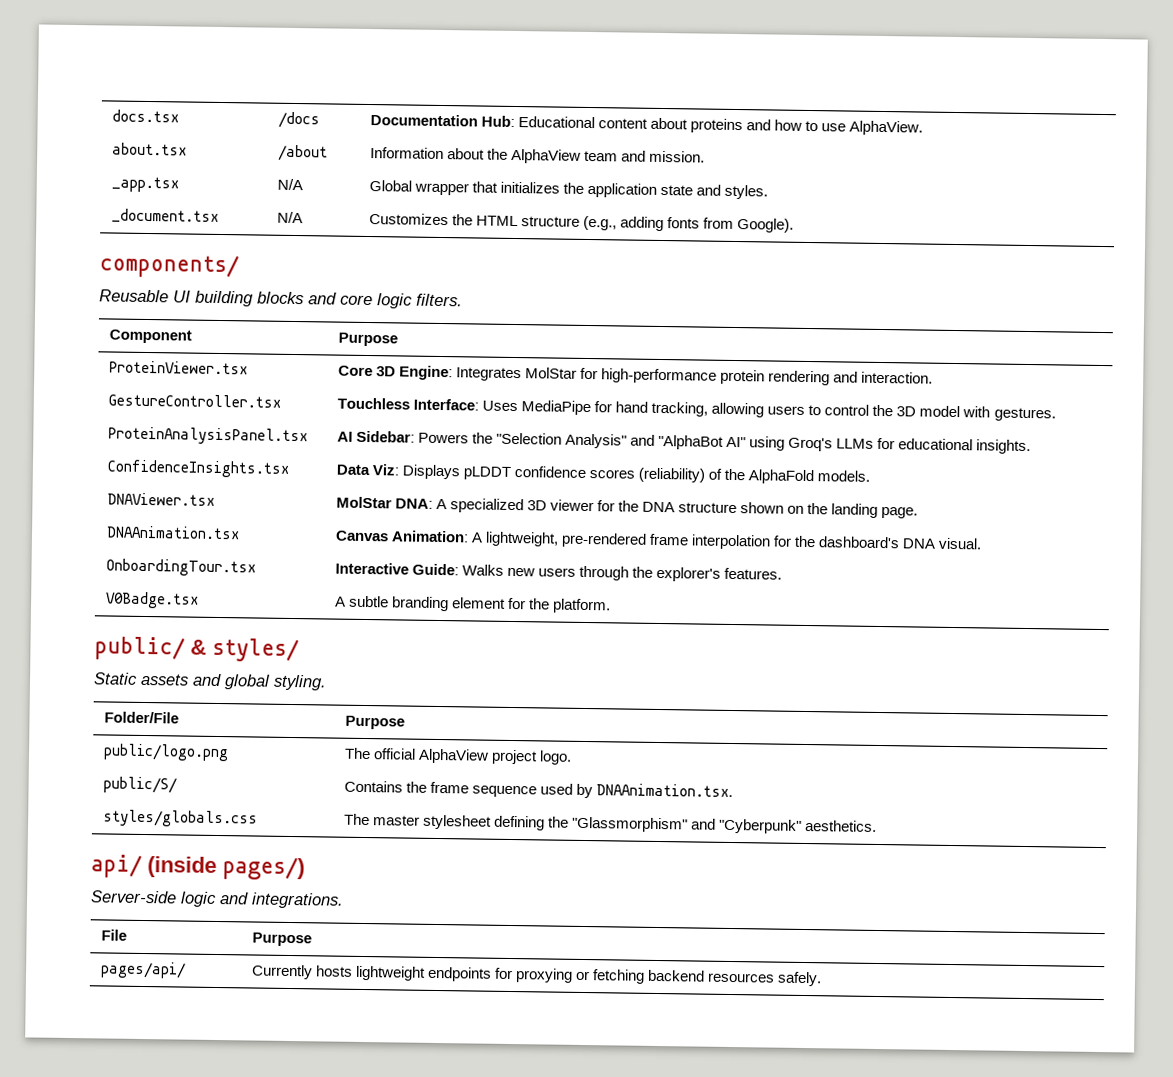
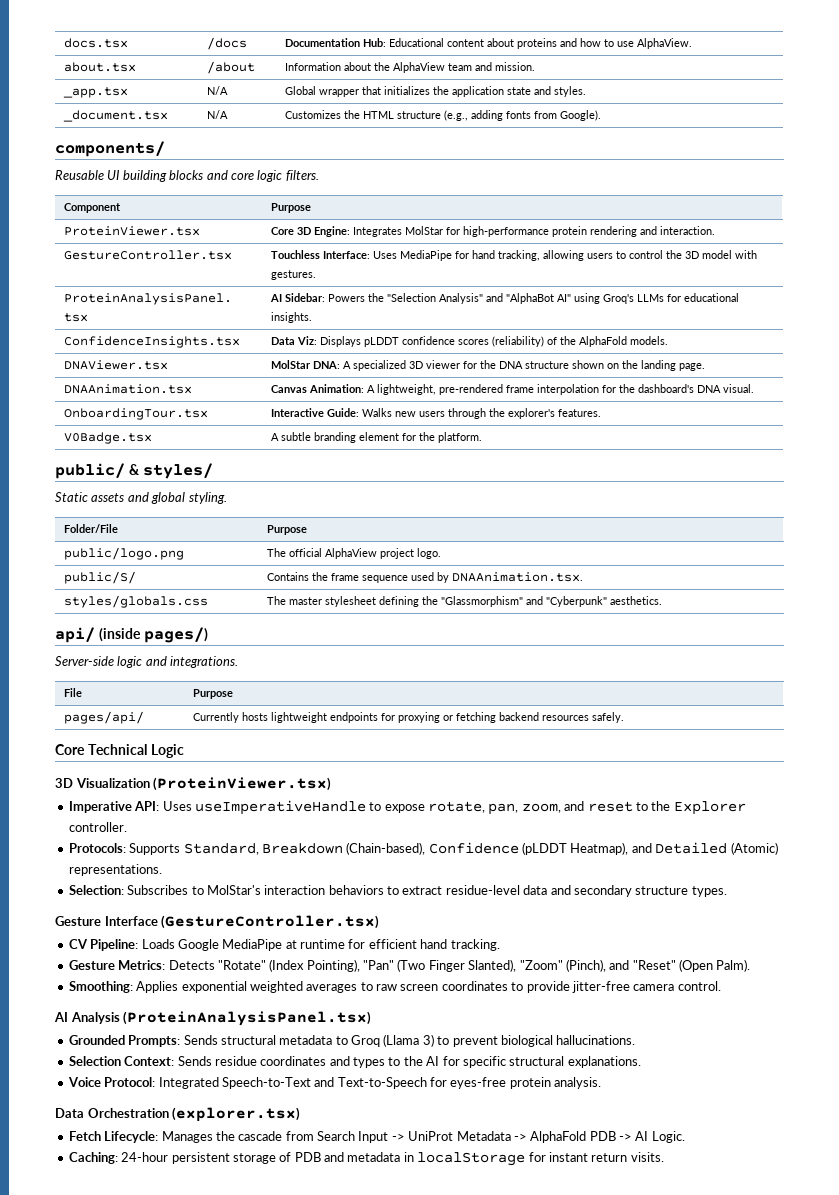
+ Core Technical Logic
+ 3D Visualization (ProteinViewer.tsx)
+ Imperative API: Uses useImperativeHandle to expose rotate, pan, zoom, and reset to the Explorer controller.
+ Protocols: Supports Standard, Breakdown (Chain-based), Confidence (pLDDT Heatmap), and Detailed (Atomic) representations.
+ Selection: Subscribes to MolStar's interaction behaviors to extract residue-level data and secondary structure types.
+ Gesture Interface (GestureController.tsx)
+ CV Pipeline: Loads Google MediaPipe at runtime for efficient hand tracking.
+ Gesture Metrics: Detects "Rotate" (Index Pointing), "Pan" (Two Finger Slanted), "Zoom" (Pinch), and "Reset" (Open Palm).
+ Smoothing: Applies exponential weighted averages to raw screen coordinates to provide jitter-free camera control.
+ AI Analysis (ProteinAnalysisPanel.tsx)
+ Grounded Prompts: Sends structural metadata to Groq (Llama 3) to prevent biological hallucinations.
+ Selection Context: Sends residue coordinates and types to the AI for specific structural explanations.
+ Voice Protocol: Integrated Speech-to-Text and Text-to-Speech for eyes-free protein analysis.
+ Data Orchestration (explorer.tsx)
+ Fetch Lifecycle: Manages the cascade from Search Input -> UniProt Metadata -> AlphaFold PDB -> AI Logic.
+ Caching: 24-hour persistent storage of PDB and metadata in localStorage for instant return visits.

